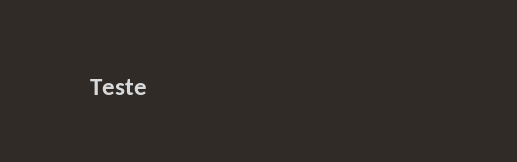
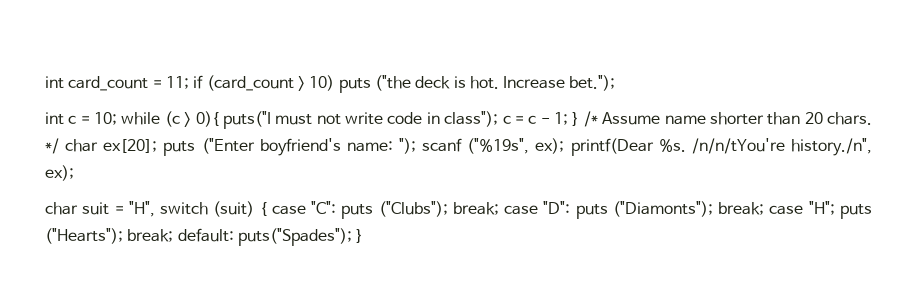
- Teste
+ int card_count = 11; if (card_count > 10) puts ("the deck is hot. Increase bet.");
+ int c = 10; while (c > 0){ puts("I must not write code in class"); c = c - 1; } /* Assume name shorter than 20 chars. */ char ex[20]; puts ("Enter boyfriend's name: "); scanf ("%19s", ex); printf(Dear %s. /n/n/tYou're history./n", ex);
+ char suit = "H", switch (suit) { case "C": puts ("Clubs"); break; case "D": puts ("Diamonts"); break; case "H"; puts ("Hearts"); break; default: puts("Spades"); }

